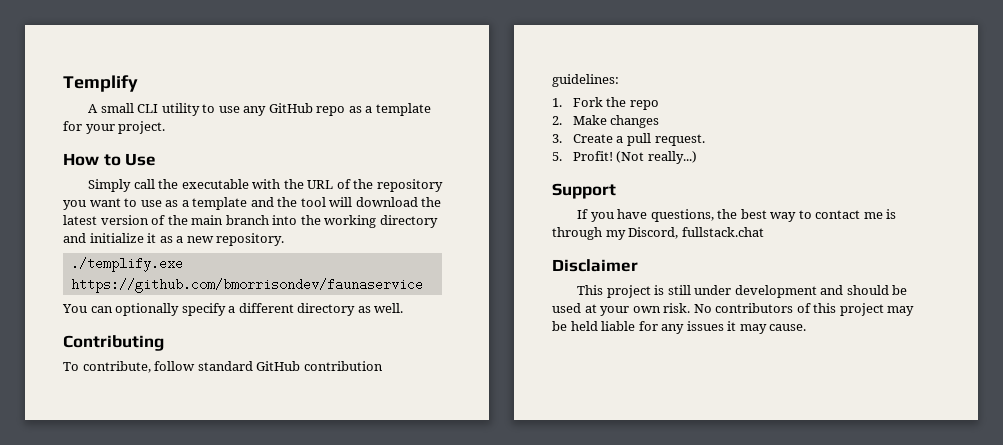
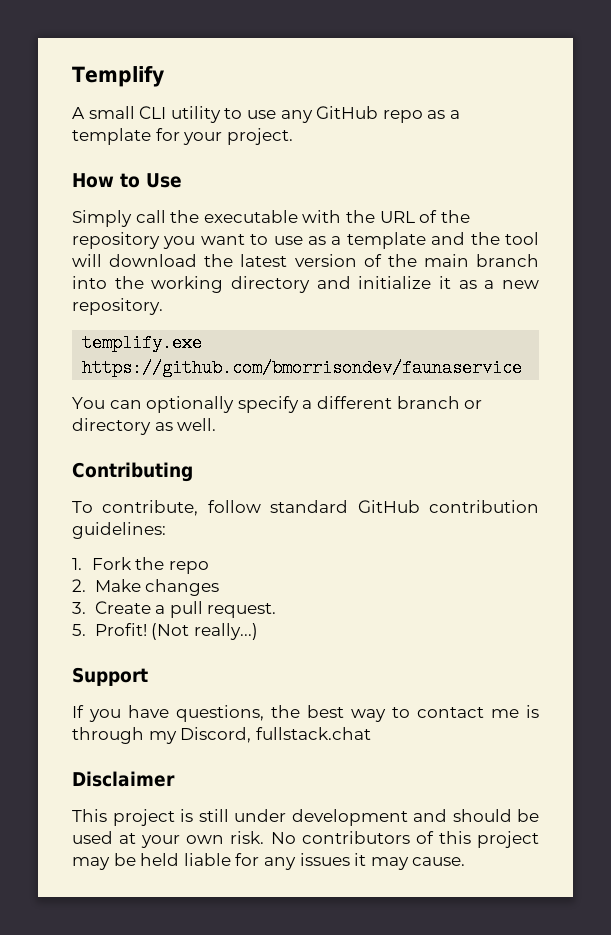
- ./templify.exe https://github.com/bmorrisondev/faunaservice
+ templify.exe https://github.com/bmorrisondev/faunaservice
- You can optionally specify a different directory as well.
+ You can optionally specify a different branch or directory as well.

